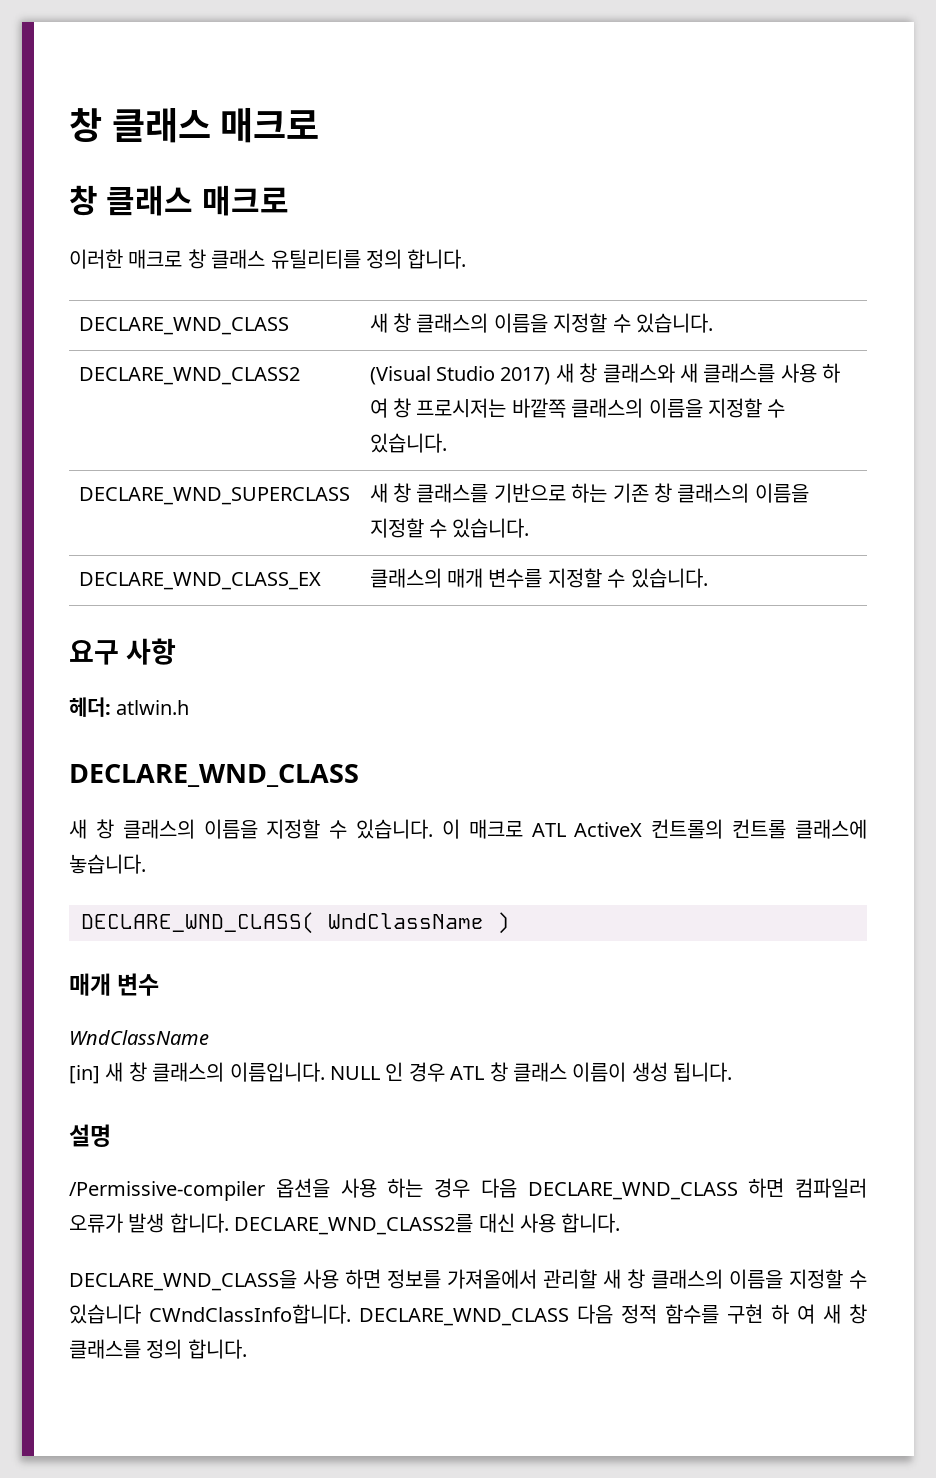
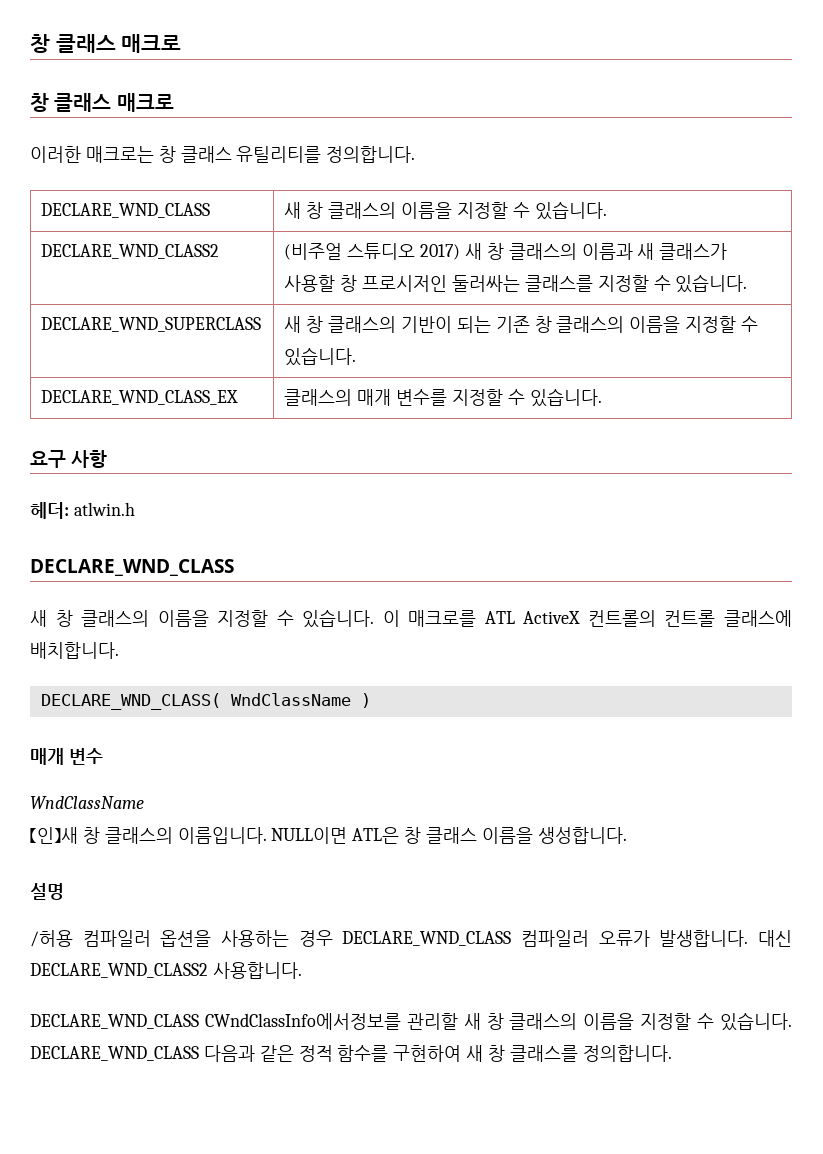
- 이러한 매크로 창 클래스 유틸리티를 정의 합니다.
+ 이러한 매크로는 창 클래스 유틸리티를 정의합니다.
- DECLARE_WND_CLASS2 | (Visual Studio 2017) 새 창 클래스와 새 클래스를 사용 하 여 창 프로시저는 바깥쪽 클래스의 이름을 지정할 수 있습니다.
+ DECLARE_WND_CLASS2 | (비주얼 스튜디오 2017) 새 창 클래스의 이름과 새 클래스가 사용할 창 프로시저인 둘러싸는 클래스를 지정할 수 있습니다.
- DECLARE_WND_SUPERCLASS | 새 창 클래스를 기반으로 하는 기존 창 클래스의 이름을 지정할 수 있습니다.
+ DECLARE_WND_SUPERCLASS | 새 창 클래스의 기반이 되는 기존 창 클래스의 이름을 지정할 수 있습니다.
- 이 매크로 ATL ActiveX 컨트롤의 컨트롤 클래스에 놓습니다.
+ 이 매크로를 ATL ActiveX 컨트롤의 컨트롤 클래스에 배치합니다.
- [in] 새 창 클래스의 이름입니다.
+ 【인】새 창 클래스의 이름입니다.
- NULL 인 경우 ATL 창 클래스 이름이 생성 됩니다.
+ NULL이면 ATL은 창 클래스 이름을 생성합니다.
  설명
- /Permissive-compiler 옵션을 사용 하는 경우 다음 DECLARE_WND_CLASS 하면 컴파일러 오류가 발생 합니다. DECLARE_WND_CLASS2를 대신 사용 합니다.
- DECLARE_WND_CLASS을 사용 하면 정보를 가져올에서 관리할 새 창 클래스의 이름을 지정할 수 있습니다 CWndClassInfo합니다. DECLARE_WND_CLASS 다음 정적 함수를 구현 하 여 새 창 클래스를 정의 합니다.
+ /허용 컴파일러 옵션을 사용하는 경우 DECLARE_WND_CLASS 컴파일러 오류가 발생합니다. 대신 DECLARE_WND_CLASS2 사용합니다.
+ DECLARE_WND_CLASS CWndClassInfo에서정보를 관리할 새 창 클래스의 이름을 지정할 수 있습니다. DECLARE_WND_CLASS 다음과 같은 정적 함수를 구현하여 새 창 클래스를 정의합니다.

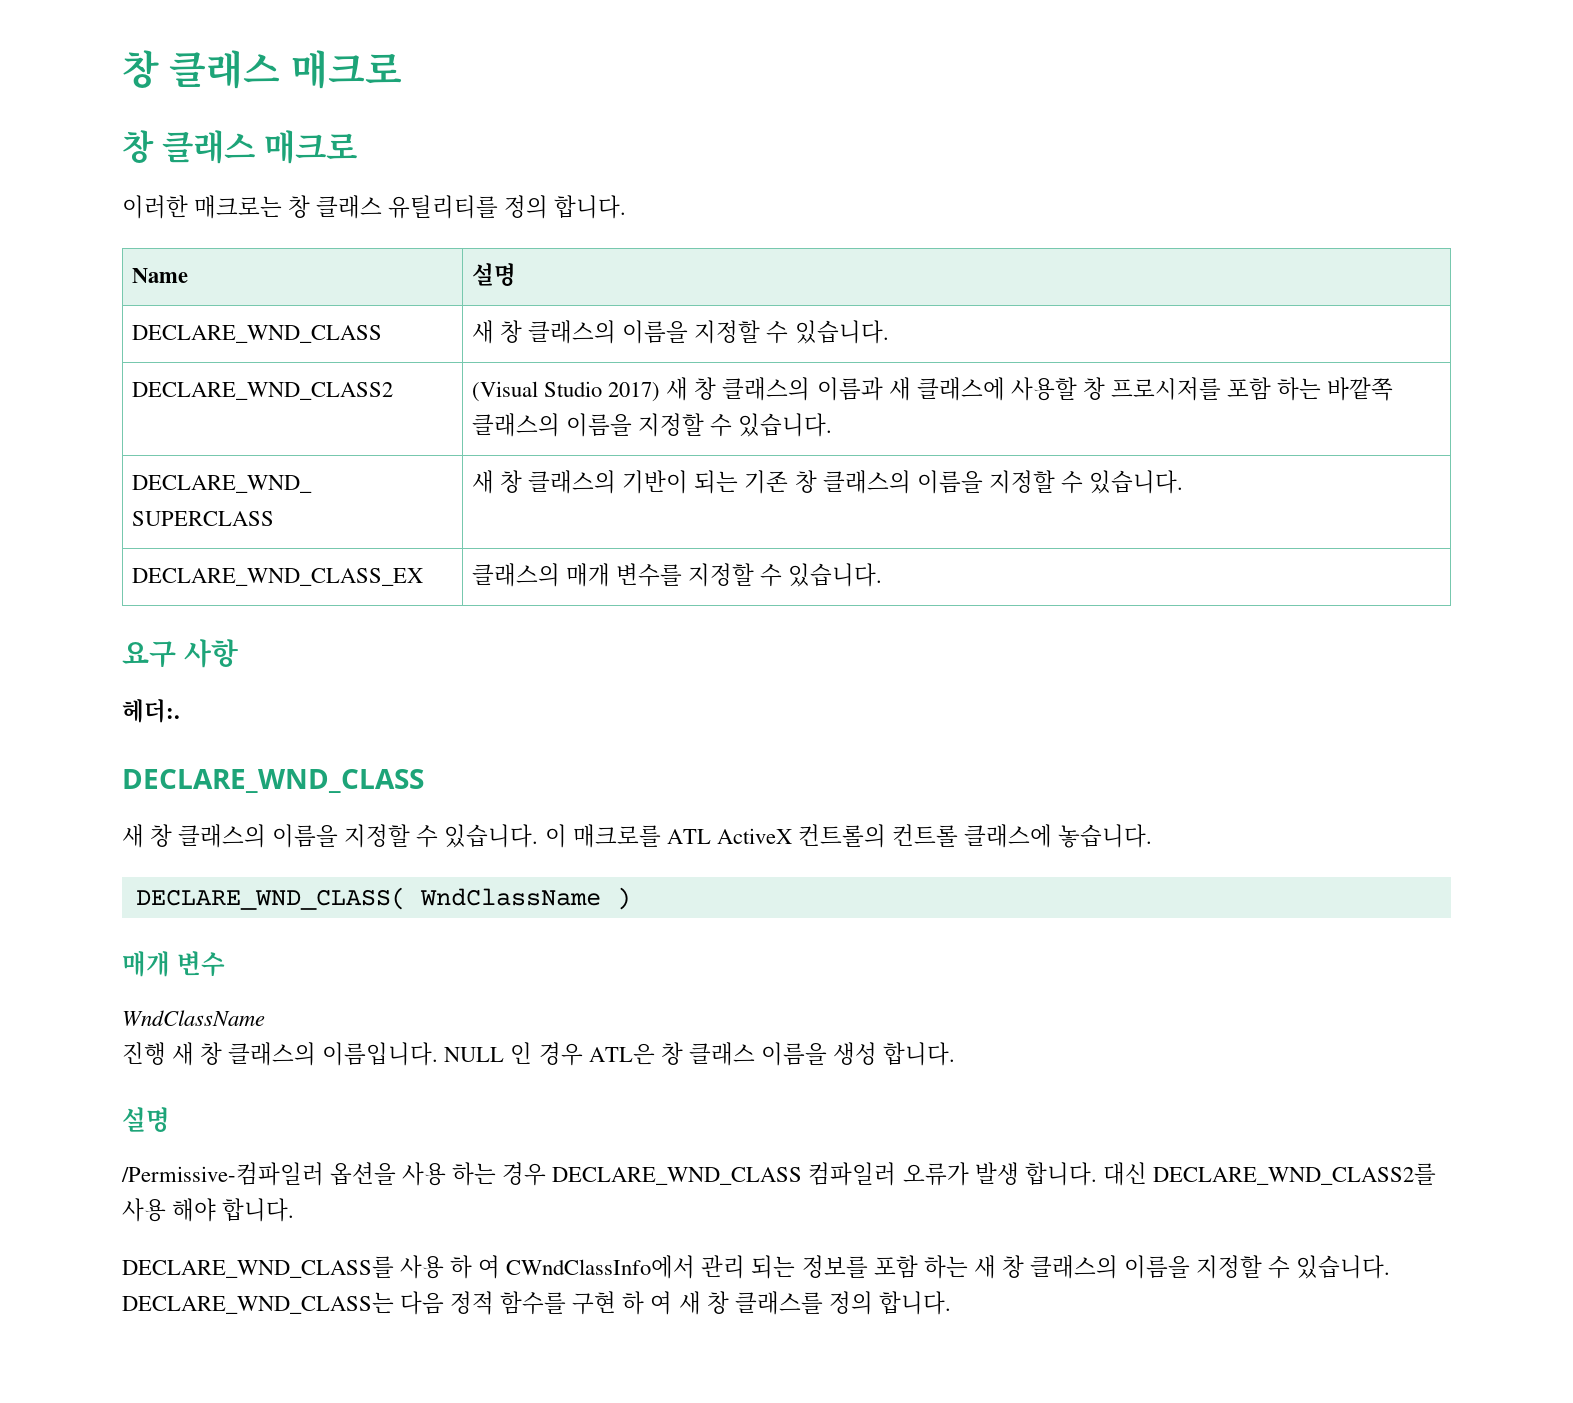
- 이러한 매크로는 창 클래스 유틸리티를 정의합니다.
+ 이러한 매크로는 창 클래스 유틸리티를 정의 합니다.
+ Name | 설명
- DECLARE_WND_CLASS2 | (비주얼 스튜디오 2017) 새 창 클래스의 이름과 새 클래스가 사용할 창 프로시저인 둘러싸는 클래스를 지정할 수 있습니다.
+ DECLARE_WND_CLASS2 | (Visual Studio 2017) 새 창 클래스의 이름과 새 클래스에 사용할 창 프로시저를 포함 하는 바깥쪽 클래스의 이름을 지정할 수 있습니다.
- 헤더: atlwin.h
+ 헤더:.
- 이 매크로를 ATL ActiveX 컨트롤의 컨트롤 클래스에 배치합니다.
+ 이 매크로를 ATL ActiveX 컨트롤의 컨트롤 클래스에 놓습니다.
- 【인】새 창 클래스의 이름입니다.
+ 진행 새 창 클래스의 이름입니다.
- NULL이면 ATL은 창 클래스 이름을 생성합니다.
+ NULL 인 경우 ATL은 창 클래스 이름을 생성 합니다.
  설명
- /허용 컴파일러 옵션을 사용하는 경우 DECLARE_WND_CLASS 컴파일러 오류가 발생합니다. 대신 DECLARE_WND_CLASS2 사용합니다.
- DECLARE_WND_CLASS CWndClassInfo에서정보를 관리할 새 창 클래스의 이름을 지정할 수 있습니다. DECLARE_WND_CLASS 다음과 같은 정적 함수를 구현하여 새 창 클래스를 정의합니다.
+ /Permissive-컴파일러 옵션을 사용 하는 경우 DECLARE_WND_CLASS 컴파일러 오류가 발생 합니다. 대신 DECLARE_WND_CLASS2를 사용 해야 합니다.
+ DECLARE_WND_CLASS를 사용 하 여 CWndClassInfo에서 관리 되는 정보를 포함 하는 새 창 클래스의 이름을 지정할 수 있습니다. DECLARE_WND_CLASS는 다음 정적 함수를 구현 하 여 새 창 클래스를 정의 합니다.

